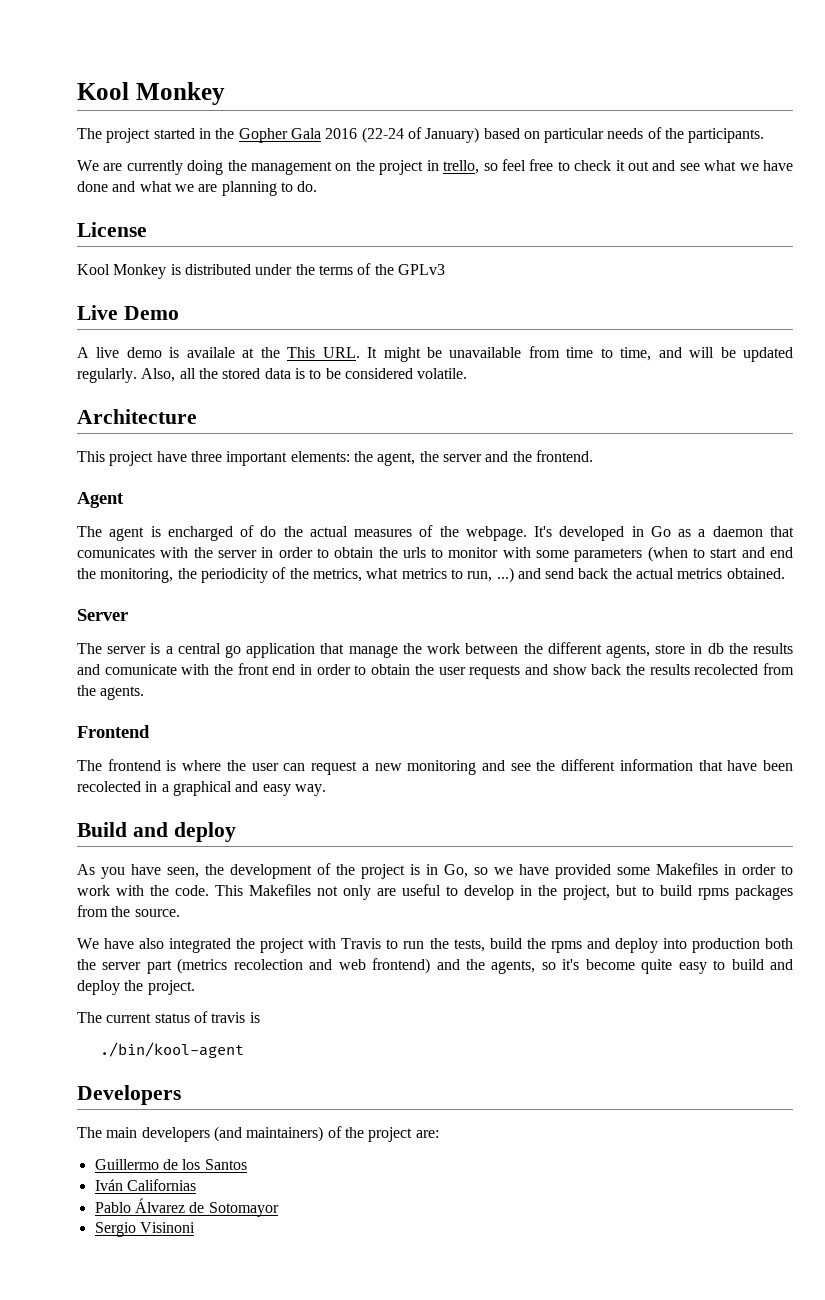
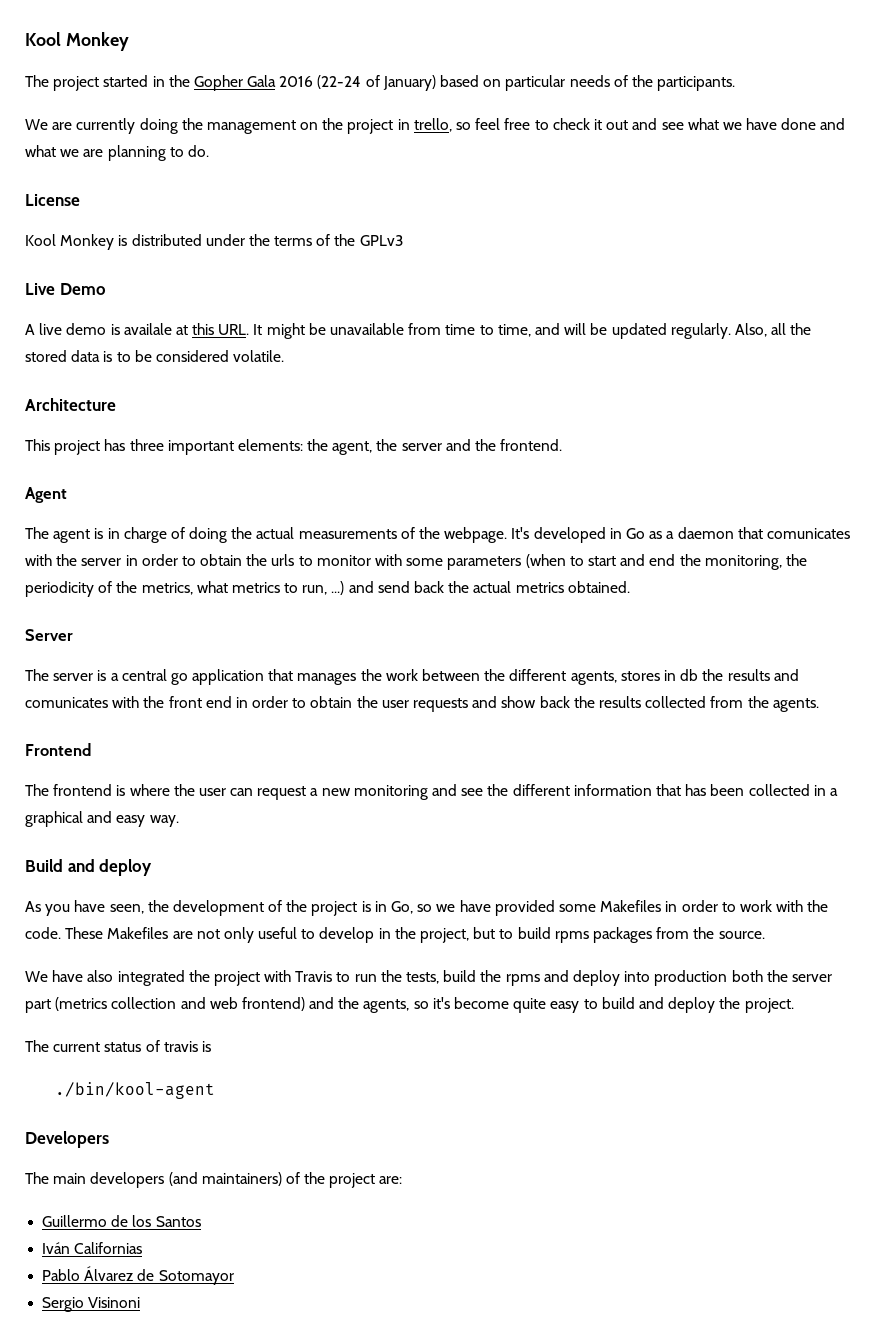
- A live demo is availale at the This URL. It might be unavailable from time to time, and will be updated regularly.
+ A live demo is availale at this URL. It might be unavailable from time to time, and will be updated regularly.
- This project have three important elements: the agent, the server and the frontend.
+ This project has three important elements: the agent, the server and the frontend.
- The agent is encharged of do the actual measures of the webpage.
+ The agent is in charge of doing the actual measurements of the webpage.
- The server is a central go application that manage the work between the different agents, store in db the results and comunicate with the front end in order to obtain the user requests and show back the results recolected from the agents.
+ The server is a central go application that manages the work between the different agents, stores in db the results and comunicates with the front end in order to obtain the user requests and show back the results collected from the agents.
- The frontend is where the user can request a new monitoring and see the different information that have been recolected in a graphical and easy way.
+ The frontend is where the user can request a new monitoring and see the different information that has been collected in a graphical and easy way.
- This Makefiles not only are useful to develop in the project, but to build rpms packages from the source.
+ These Makefiles are not only useful to develop in the project, but to build rpms packages from the source.
- We have also integrated the project with Travis to run the tests, build the rpms and deploy into production both the server part (metrics recolection and web frontend) and the agents, so it's become quite easy to build and deploy the project.
+ We have also integrated the project with Travis to run the tests, build the rpms and deploy into production both the server part (metrics collection and web frontend) and the agents, so it's become quite easy to build and deploy the project.

